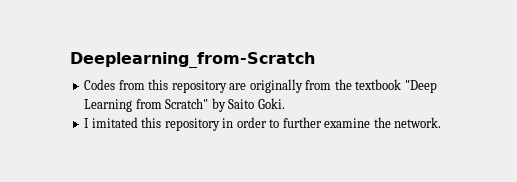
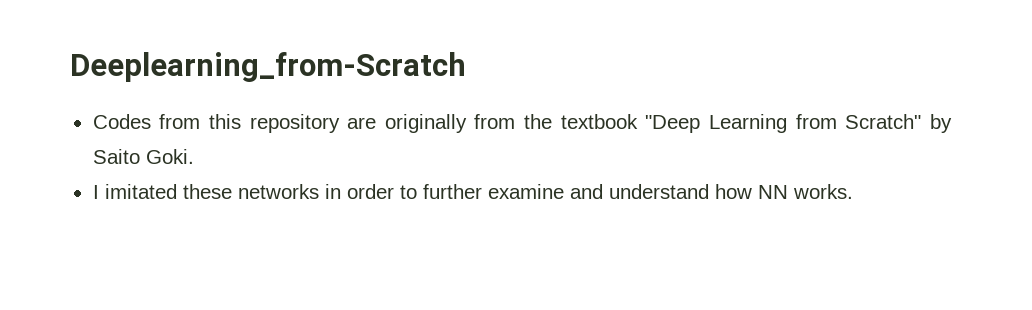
- I imitated this repository in order to further examine the network.
+ I imitated these networks in order to further examine and understand how NN works.

